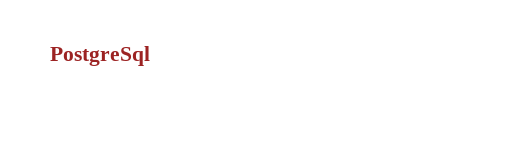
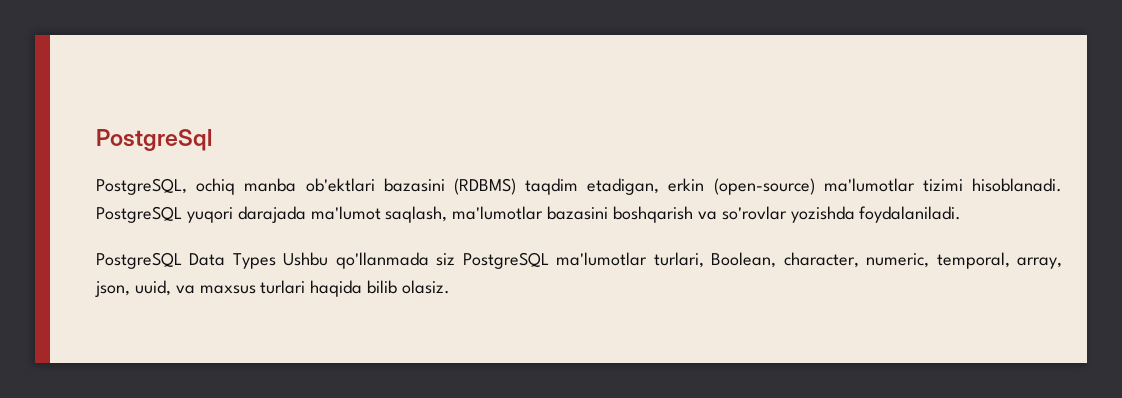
+ PostgreSQL, ochiq manba ob'ektlari bazasini (RDBMS) taqdim etadigan, erkin (open-source) ma'lumotlar tizimi hisoblanadi. PostgreSQL yuqori darajada ma'lumot saqlash, ma'lumotlar bazasini boshqarish va so'rovlar yozishda foydalaniladi.
+ PostgreSQL Data Types Ushbu qo'llanmada siz PostgreSQL ma'lumotlar turlari, Boolean, character, numeric, temporal, array, json, uuid, va maxsus turlari haqida bilib olasiz.

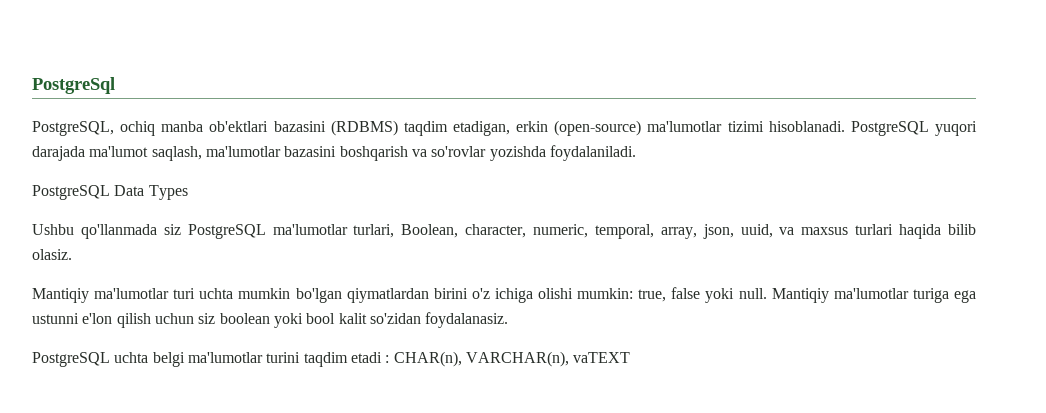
- PostgreSQL Data Types Ushbu qo'llanmada siz PostgreSQL ma'lumotlar turlari, Boolean, character, numeric, temporal, array, json, uuid, va maxsus turlari haqida bilib olasiz.
+ PostgreSQL Data Types
+ Ushbu qo'llanmada siz PostgreSQL ma'lumotlar turlari, Boolean, character, numeric, temporal, array, json, uuid, va maxsus turlari haqida bilib olasiz.
+ Mantiqiy ma'lumotlar turi uchta mumkin bo'lgan qiymatlardan birini o'z ichiga olishi mumkin: true, false yoki null. Mantiqiy ma'lumotlar turiga ega ustunni e'lon qilish uchun siz boolean yoki bool kalit so'zidan foydalanasiz.
+ PostgreSQL uchta belgi ma'lumotlar turini taqdim etadi : CHAR(n), VARCHAR(n), vaTEXT

